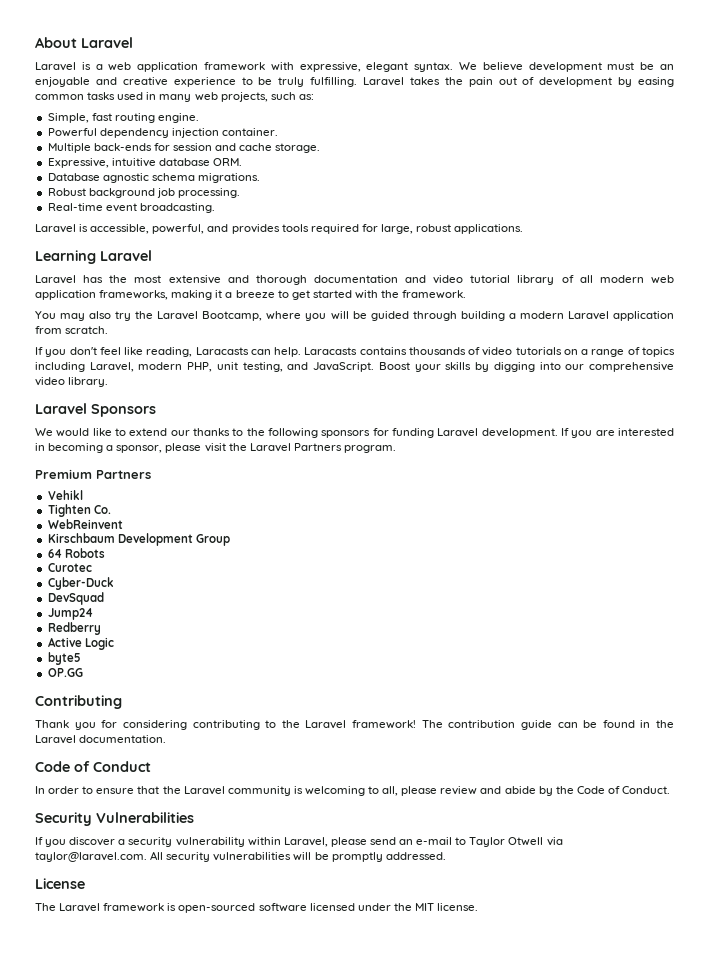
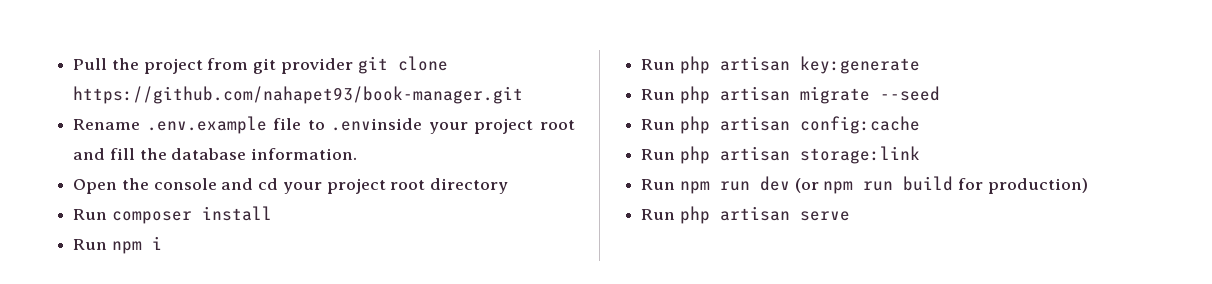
- About Laravel
- Laravel is a web application framework with expressive, elegant syntax. We believe development must be an enjoyable and creative experience to be truly fulfilling. Laravel takes the pain out of development by easing common tasks used in many web projects, such as:
- Simple, fast routing engine.
- Powerful dependency injection container.
- Multiple back-ends for session and cache storage.
- Expressive, intuitive database ORM.
- Database agnostic schema migrations.
- Robust background job processing.
- Real-time event broadcasting.
- Laravel is accessible, powerful, and provides tools required for large, robust applications.
- Learning Laravel
- Laravel has the most extensive and thorough documentation and video tutorial library of all modern web application frameworks, making it a breeze to get started with the framework.
- You may also try the Laravel Bootcamp, where you will be guided through building a modern Laravel application from scratch.
- If you don't feel like reading, Laracasts can help. Laracasts contains thousands of video tutorials on a range of topics including Laravel, modern PHP, unit testing, and JavaScript. Boost your skills by digging into our comprehensive video library.
- Laravel Sponsors
- We would like to extend our thanks to the following sponsors for funding Laravel development. If you are interested in becoming a sponsor, please visit the Laravel Partners program.
- Premium Partners
- Vehikl
- Tighten Co.
- WebReinvent
- Kirschbaum Development Group
- 64 Robots
- Curotec
- Cyber-Duck
- DevSquad
- Jump24
- Redberry
- Active Logic
- byte5
- OP.GG
- Contributing
- Thank you for considering contributing to the Laravel framework! The contribution guide can be found in the Laravel documentation.
- Code of Conduct
- In order to ensure that the Laravel community is welcoming to all, please review and abide by the Code of Conduct.
- Security Vulnerabilities
- If you discover a security vulnerability within Laravel, please send an e-mail to Taylor Otwell via taylor@laravel.com. All security vulnerabilities will be promptly addressed.
- License
- The Laravel framework is open-sourced software licensed under the MIT license.
+ Pull the project from git provider git clone https://github.com/nahapet93/book-manager.git
+ Rename .env.example file to .envinside your project root and fill the database information.
+ Open the console and cd your project root directory
+ Run composer install
+ Run npm i
+ Run php artisan key:generate
+ Run php artisan migrate --seed
+ Run php artisan config:cache
+ Run php artisan storage:link
+ Run npm run dev (or npm run build for production)
+ Run php artisan serve

